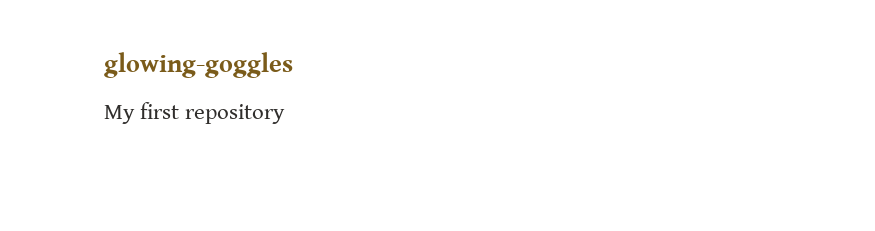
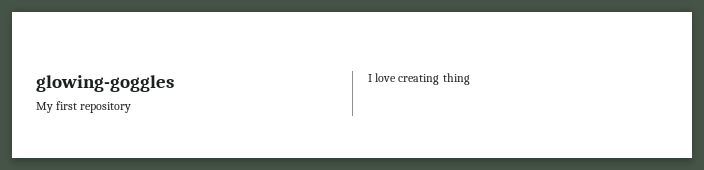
+ I love creating thing

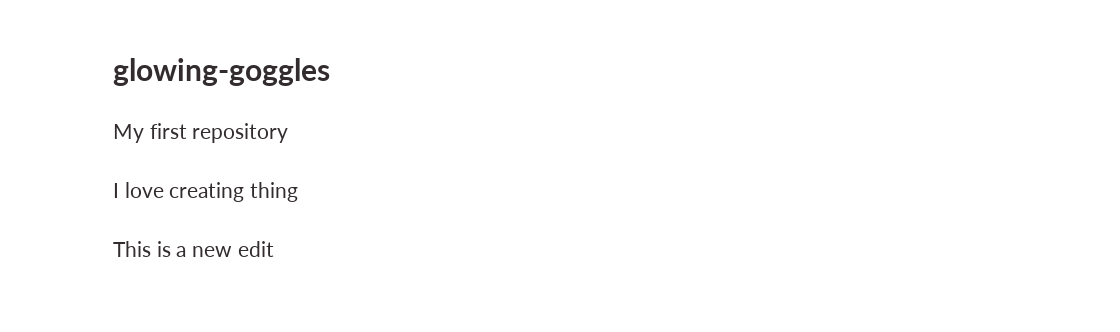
+ This is a new edit

